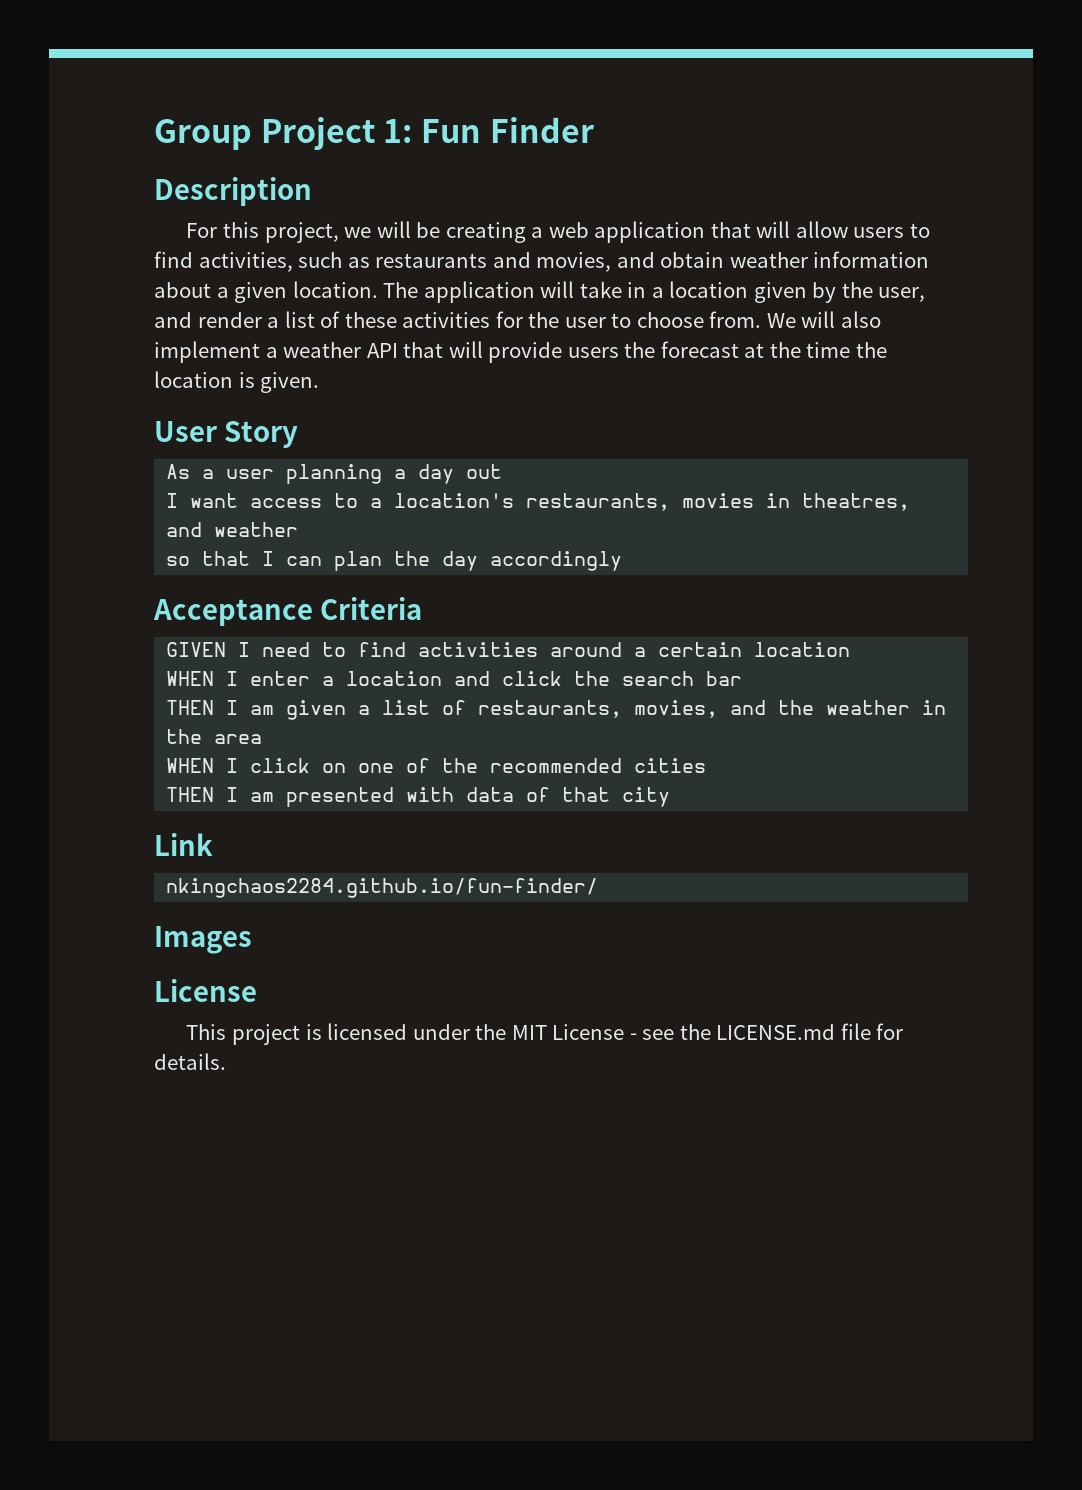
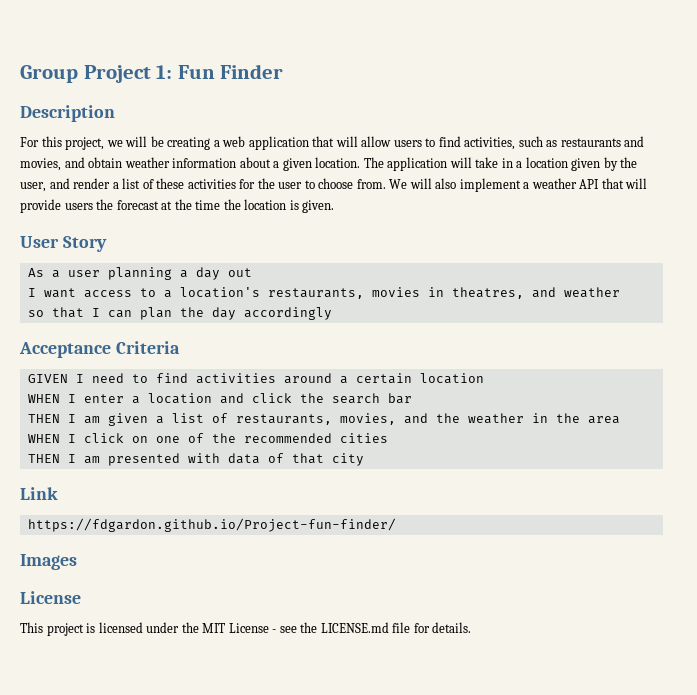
- nkingchaos2284.github.io/fun-finder/
+ https://fdgardon.github.io/Project-fun-finder/

